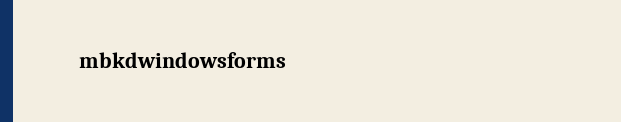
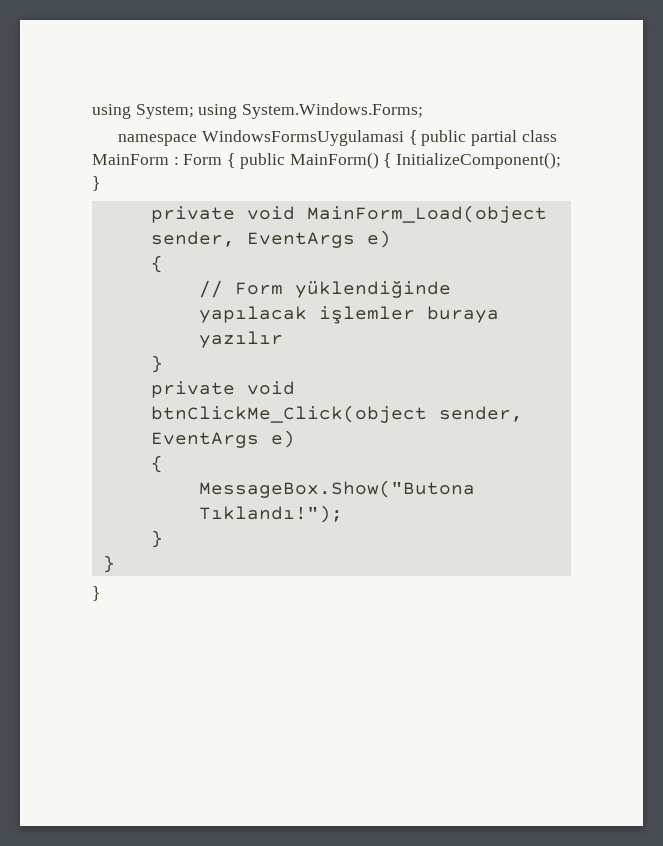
- mbkdwindowsforms
+ using System; using System.Windows.Forms;
+ namespace WindowsFormsUygulamasi { public partial class MainForm : Form { public MainForm() { InitializeComponent(); }
+ private void MainForm_Load(object sender, EventArgs e)
+ {
+ // Form yüklendiğinde yapılacak işlemler buraya yazılır
+ }
+ private void btnClickMe_Click(object sender, EventArgs e)
+ {
+ MessageBox.Show("Butona Tıklandı!");
+ }
+ }
+ }

